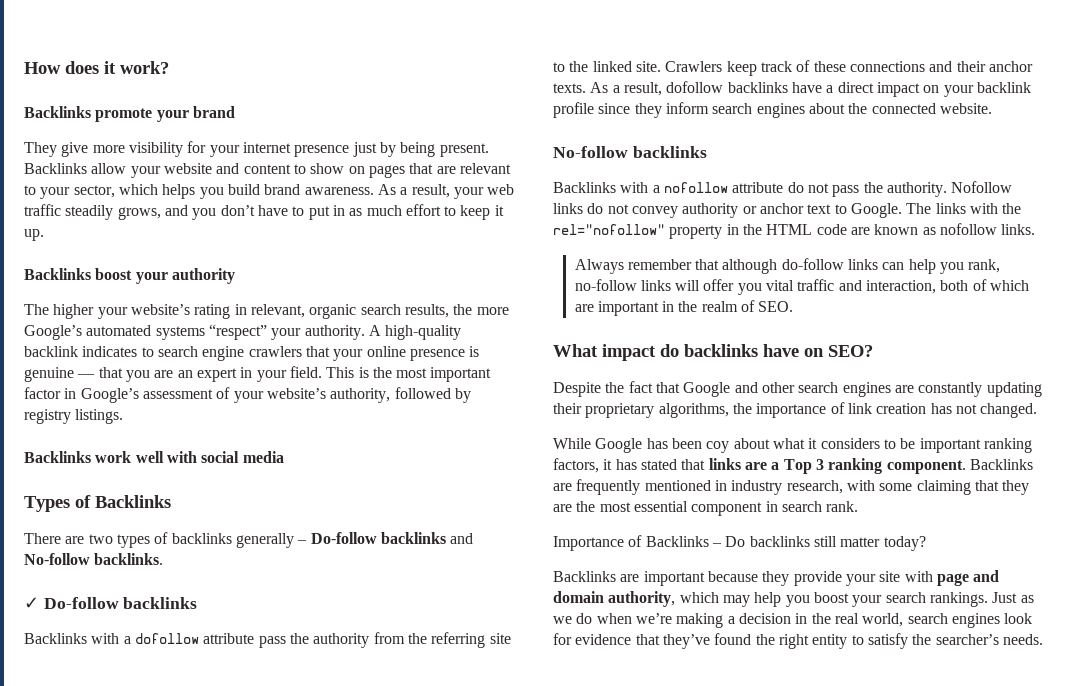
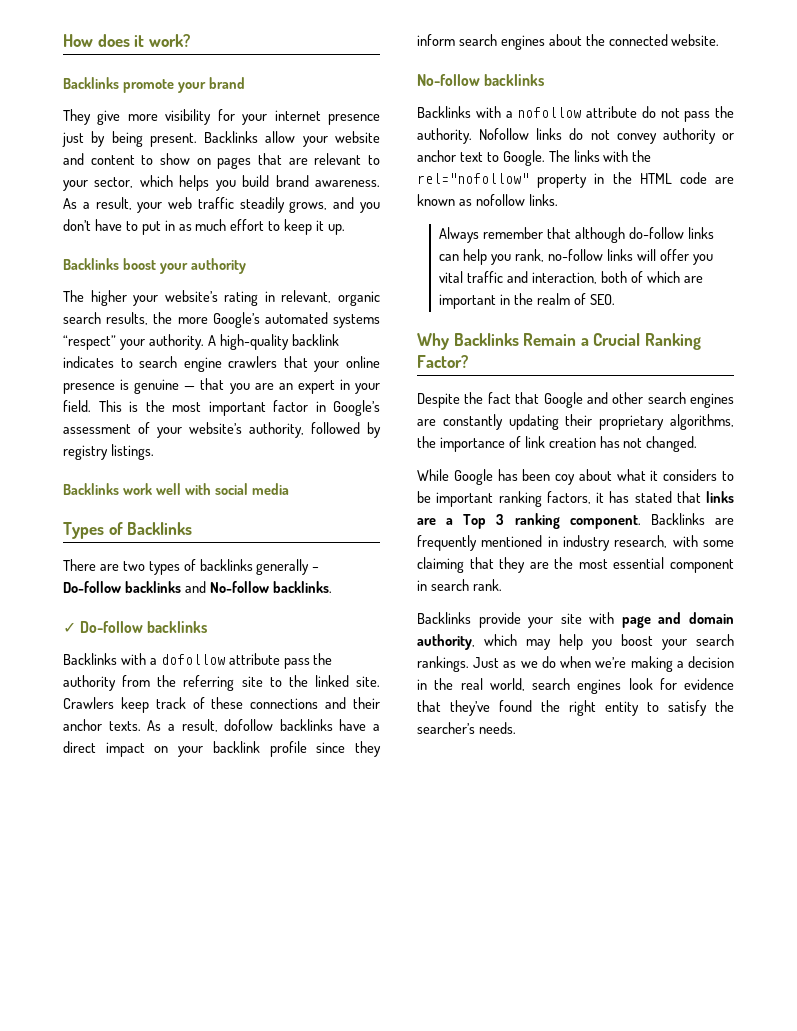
- What impact do backlinks have on SEO?
+ Why Backlinks Remain a Crucial Ranking Factor?
- Importance of Backlinks – Do backlinks still matter today?
- Backlinks are important because they provide your site with page and domain authority, which may help you boost your search rankings.
+ Backlinks provide your site with page and domain authority, which may help you boost your search rankings.

